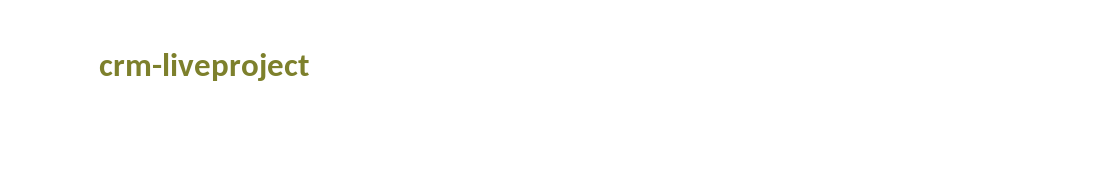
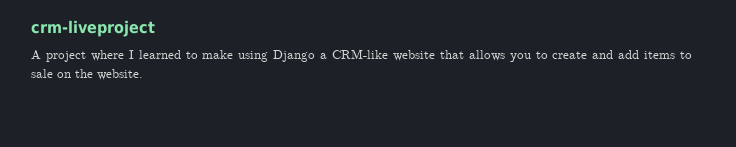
+ A project where I learned to make using Django a CRM-like website that allows you to create and add items to sale on the website.

